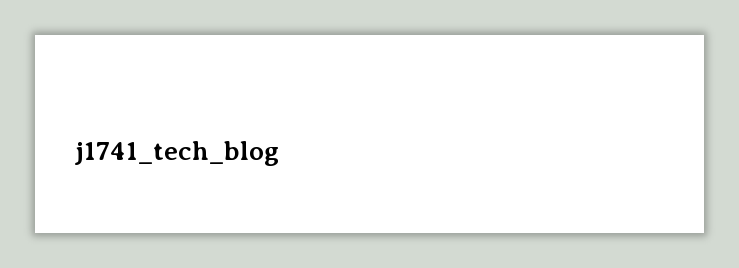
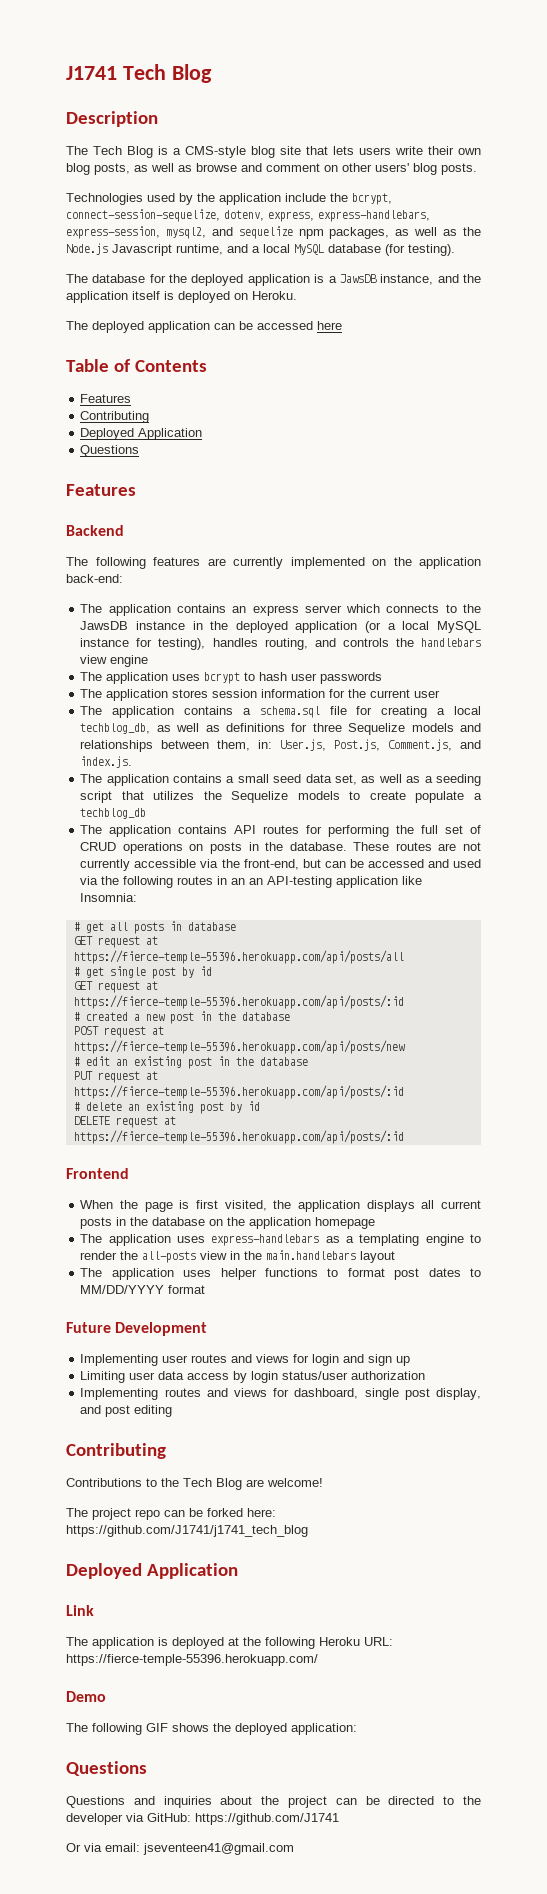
- j1741_tech_blog
+ J1741 Tech Blog
+ Description
+ The Tech Blog is a CMS-style blog site that lets users write their own blog posts, as well as browse and comment on other users' blog posts.
+ Technologies used by the application include the bcrypt, connect-session-sequelize, dotenv, express, express-handlebars, express-session, mysql2, and sequelize npm packages, as well as the Node.js Javascript runtime, and a local MySQL database (for testing).
+ The database for the deployed application is a JawsDB instance, and the application itself is deployed on Heroku.
+ The deployed application can be accessed here
+ Table of Contents
+ Features
+ Contributing
+ Deployed Application
+ Questions
+ Features
+ Backend
+ The following features are currently implemented on the application back-end:
+ The application contains an express server which connects to the JawsDB instance in the deployed application (or a local MySQL instance for testing), handles routing, and controls the handlebars view engine
+ The application uses bcrypt to hash user passwords
+ The application stores session information for the current user
+ The application contains a schema.sql file for creating a local techblog_db, as well as definitions for three Sequelize models and relationships between them, in: User.js, Post.js, Comment.js, and index.js.
+ The application contains a small seed data set, as well as a seeding script that utilizes the Sequelize models to create populate a techblog_db
+ The application contains API routes for performing the full set of CRUD operations on posts in the database. These routes are not currently accessible via the front-end, but can be accessed and used via the following routes in an an API-testing application like Insomnia:
+ # get all posts in database
+ GET request at https://fierce-temple-55396.herokuapp.com/api/posts/all
+ # get single post by id
+ GET request at https://fierce-temple-55396.herokuapp.com/api/posts/:id
+ # created a new post in the database
+ POST request at https://fierce-temple-55396.herokuapp.com/api/posts/new
+ # edit an existing post in the database
+ PUT request at https://fierce-temple-55396.herokuapp.com/api/posts/:id
+ # delete an existing post by id
+ DELETE request at https://fierce-temple-55396.herokuapp.com/api/posts/:id
+ Frontend
+ When the page is first visited, the application displays all current posts in the database on the application homepage
+ The application uses express-handlebars as a templating engine to render the all-posts view in the main.handlebars layout
+ The application uses helper functions to format post dates to MM/DD/YYYY format
+ Future Development
+ Implementing user routes and views for login and sign up
+ Limiting user data access by login status/user authorization
+ Implementing routes and views for dashboard, single post display, and post editing
+ Contributing
+ Contributions to the Tech Blog are welcome!
+ The project repo can be forked here: https://github.com/J1741/j1741_tech_blog
+ Deployed Application
+ Link
+ The application is deployed at the following Heroku URL: https://fierce-temple-55396.herokuapp.com/
+ Demo
+ The following GIF shows the deployed application:
+ Questions
+ Questions and inquiries about the project can be directed to the developer via GitHub: https://github.com/J1741
+ Or via email: jseventeen41@gmail.com

